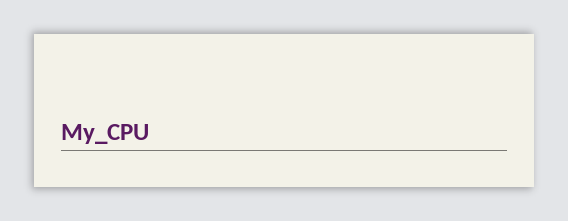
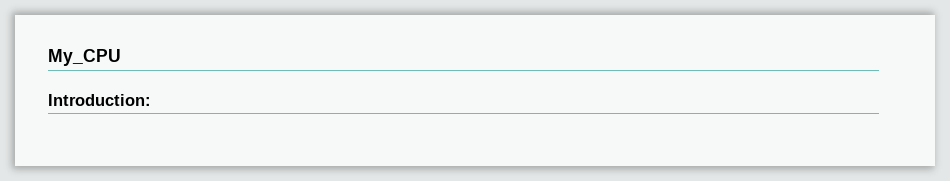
+ Introduction:

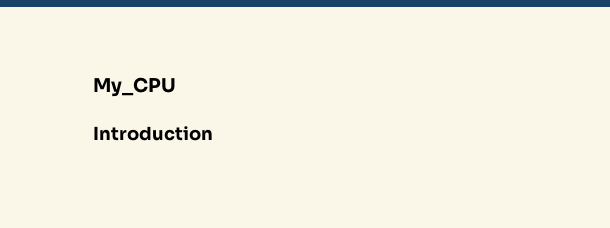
- Introduction:
+ Introduction

